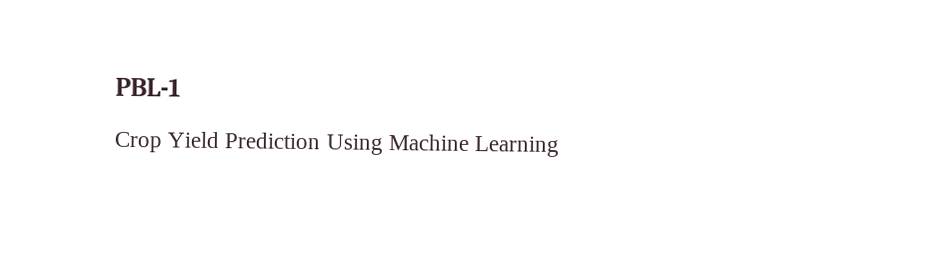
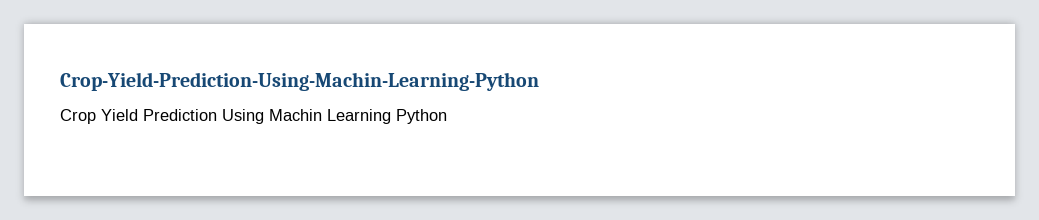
- PBL-1
+ Crop-Yield-Prediction-Using-Machin-Learning-Python
- Crop Yield Prediction Using Machine Learning
+ Crop Yield Prediction Using Machin Learning Python

